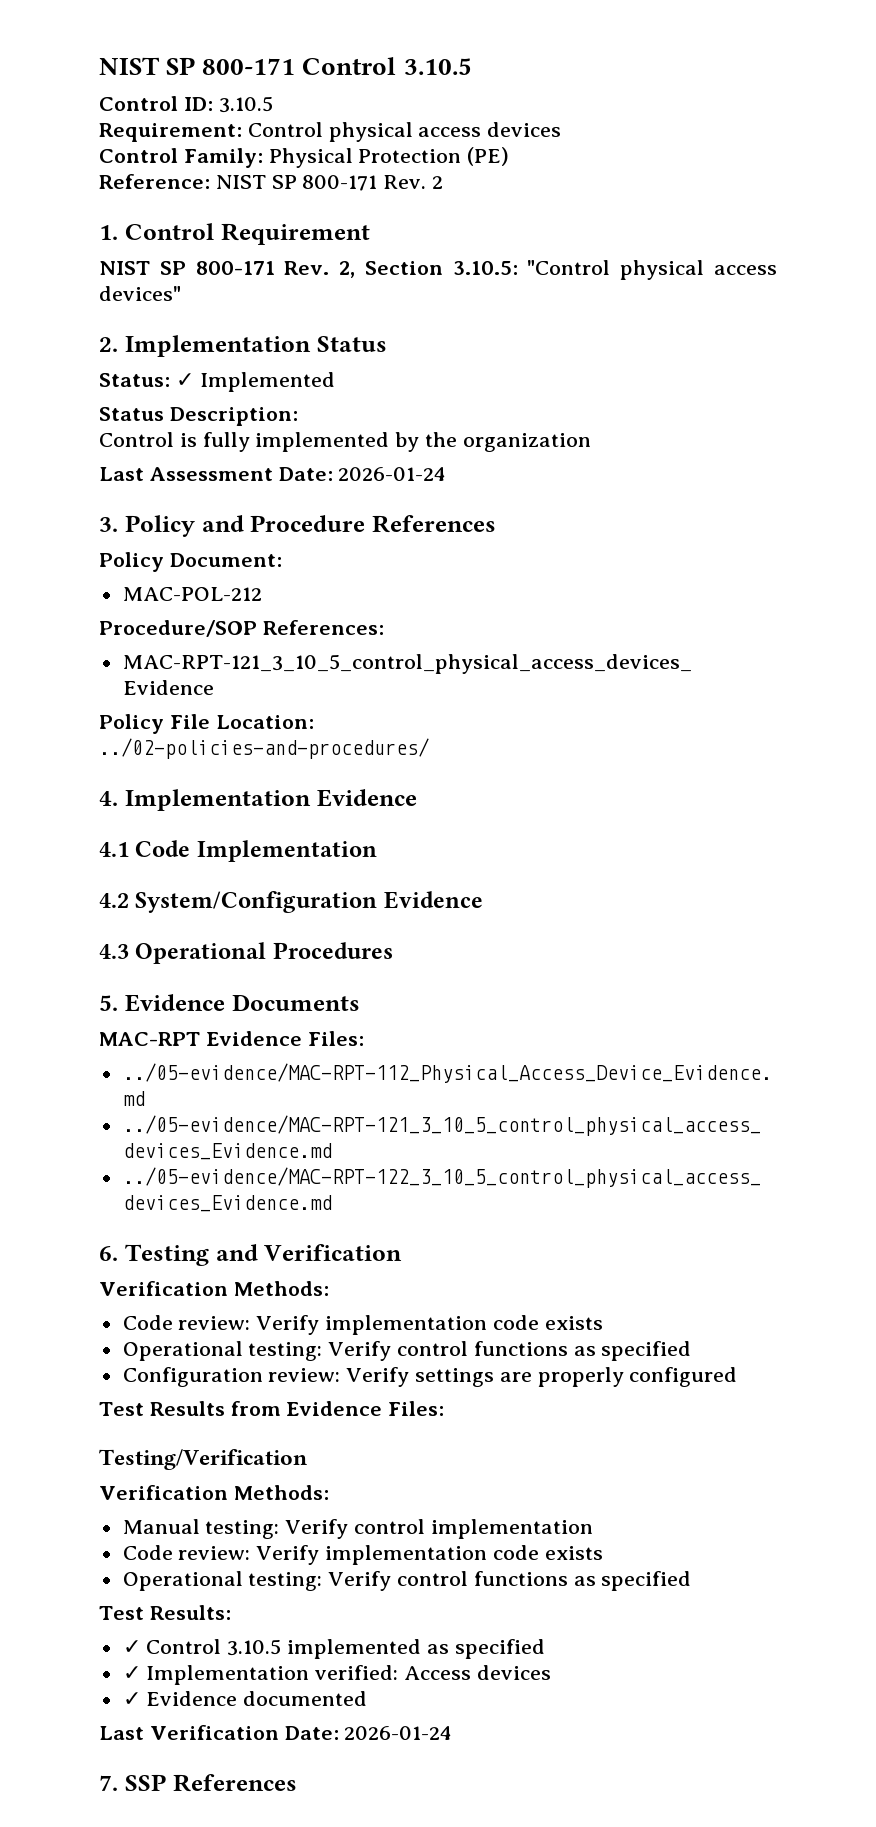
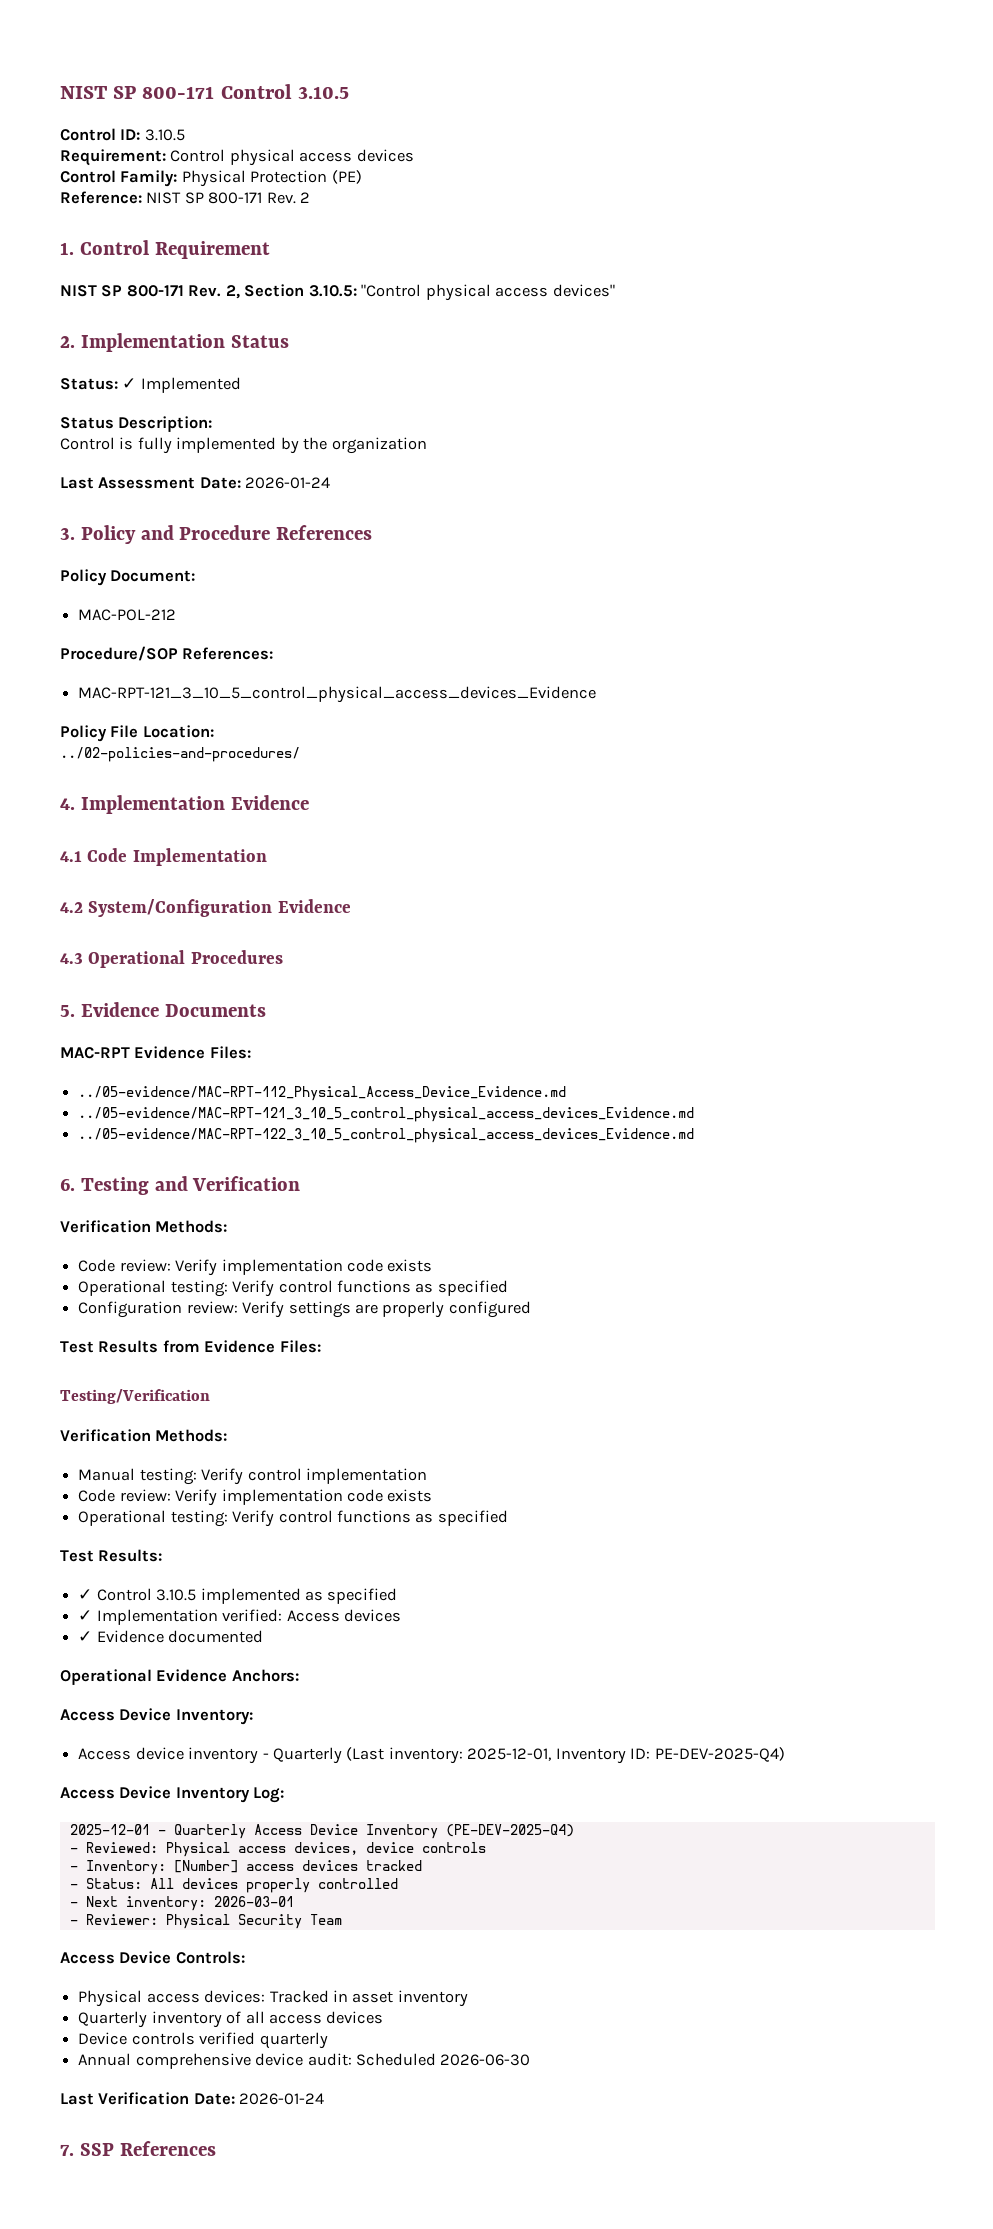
+ Operational Evidence Anchors:
+ Access Device Inventory:
+ Access device inventory - Quarterly (Last inventory: 2025-12-01, Inventory ID: PE-DEV-2025-Q4)
+ Access Device Inventory Log:
+ 2025-12-01 - Quarterly Access Device Inventory (PE-DEV-2025-Q4)
+ - Reviewed: Physical access devices, device controls
+ - Inventory: [Number] access devices tracked
+ - Status: All devices properly controlled
+ - Next inventory: 2026-03-01
+ - Reviewer: Physical Security Team
+ Access Device Controls:
+ Physical access devices: Tracked in asset inventory
+ Quarterly inventory of all access devices
+ Device controls verified quarterly
+ Annual comprehensive device audit: Scheduled 2026-06-30

